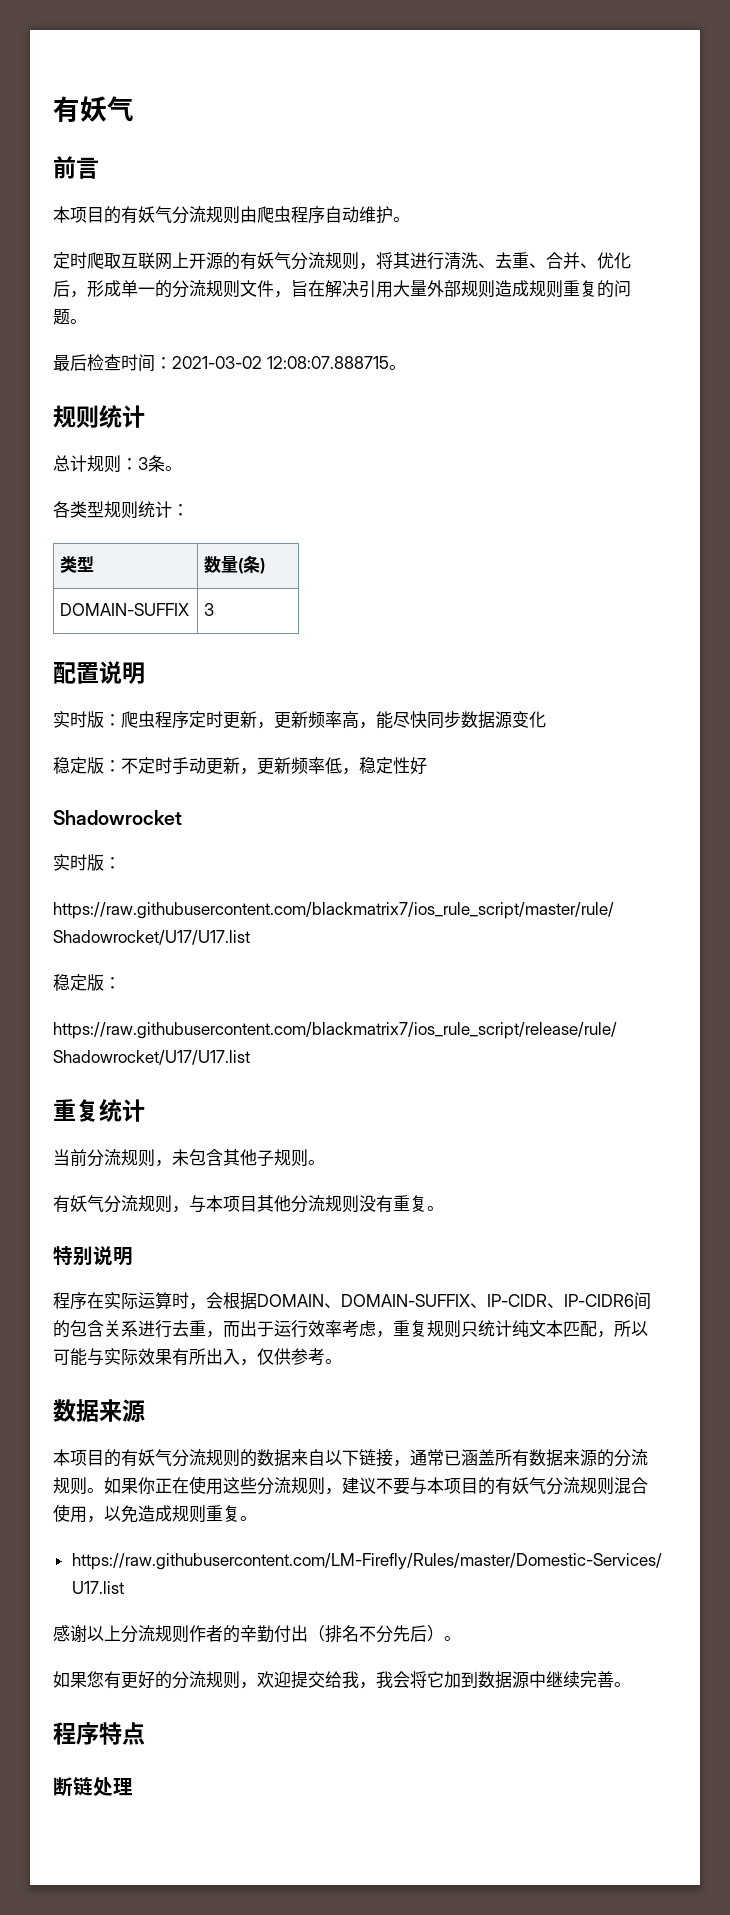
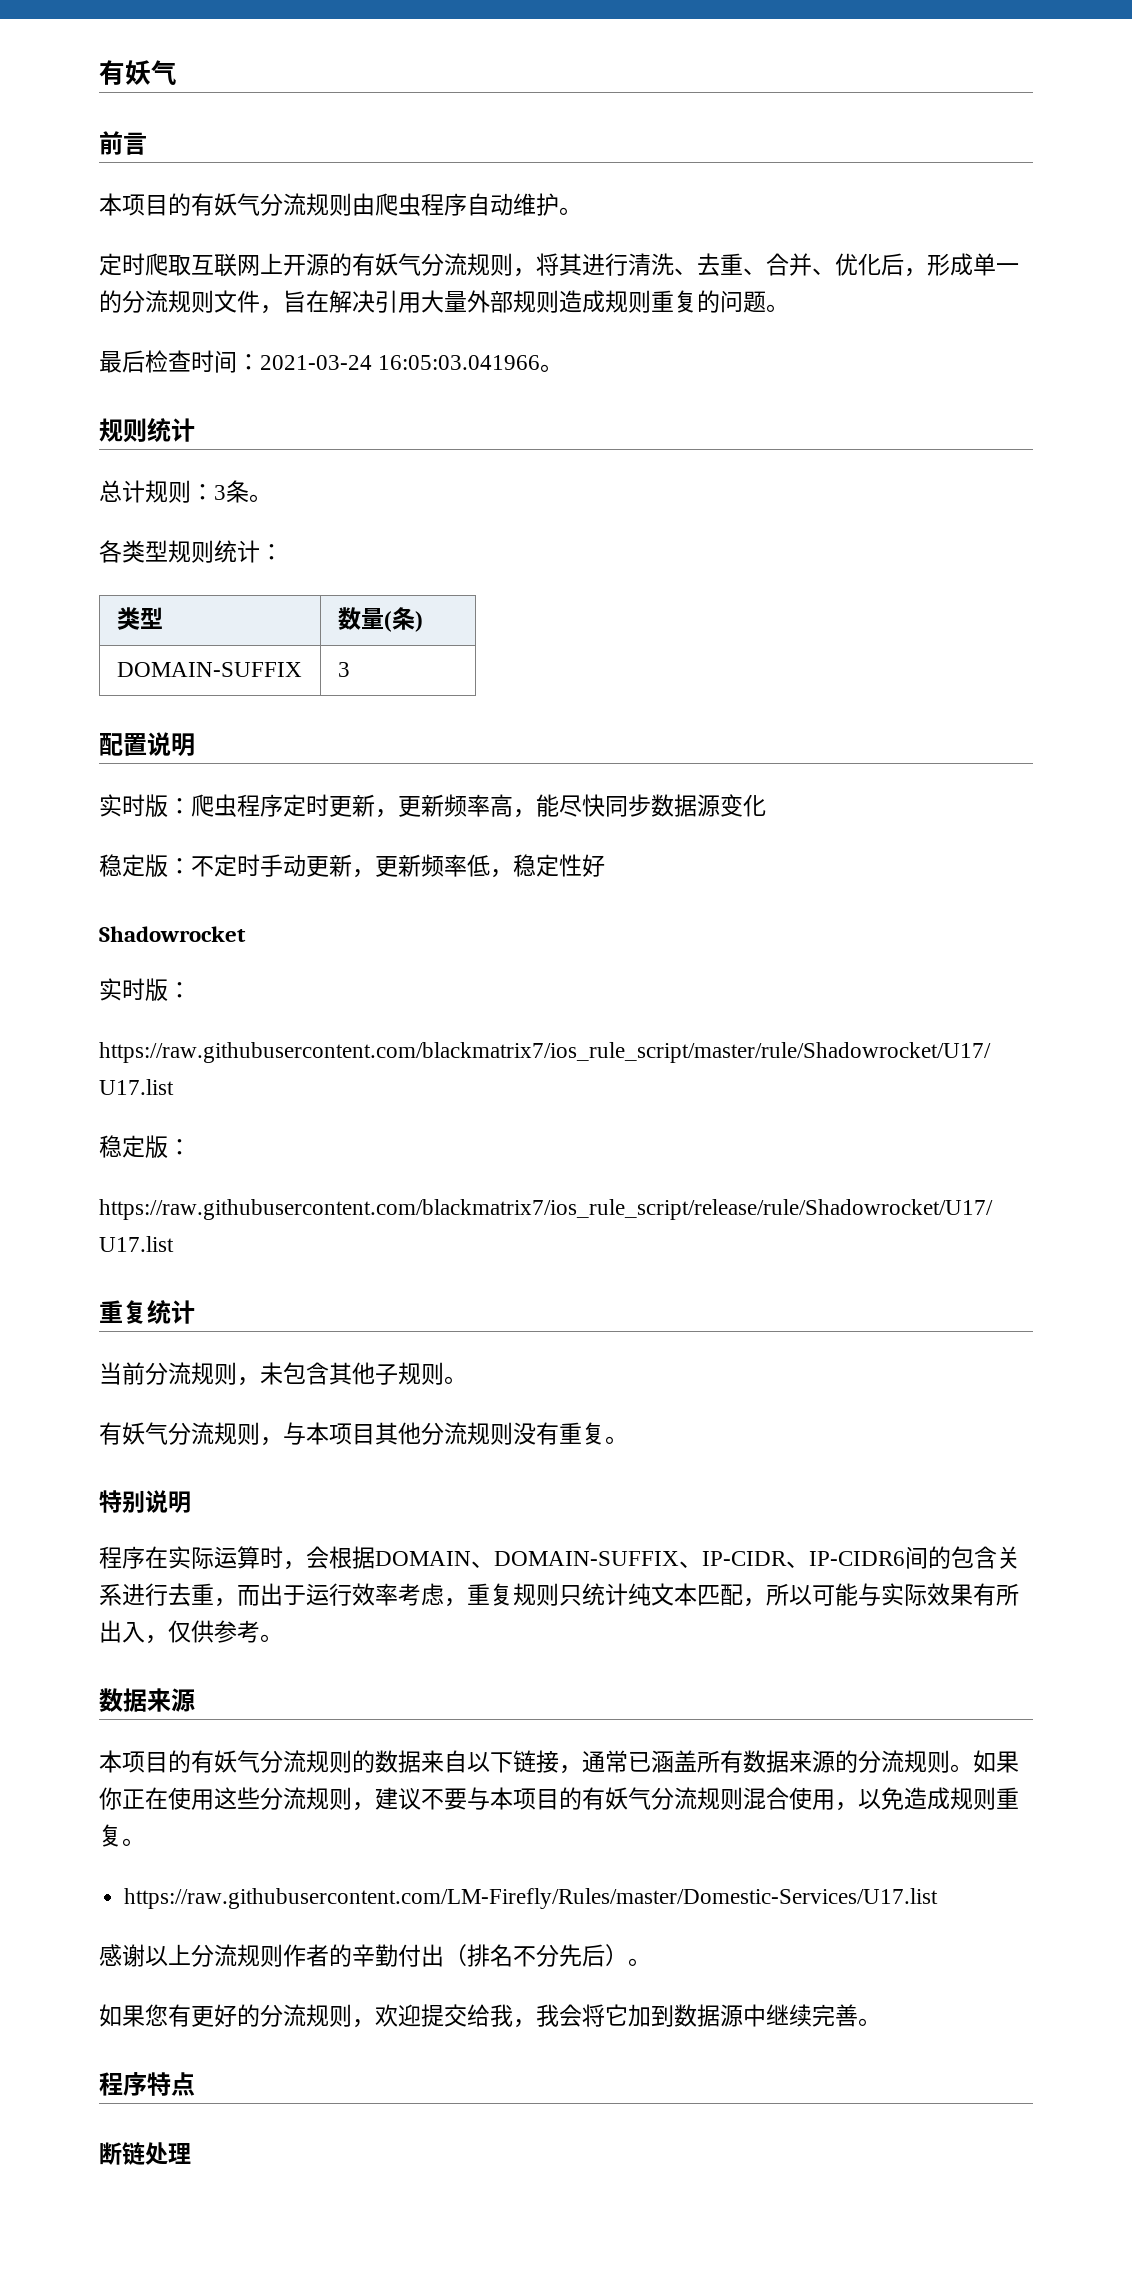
- 最后检查时间：2021-03-02 12:08:07.888715。
+ 最后检查时间：2021-03-24 16:05:03.041966。

